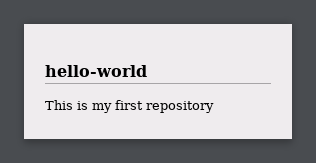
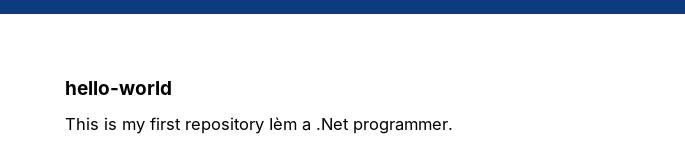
- This is my first repository
+ This is my first repository Ièm a .Net programmer.

